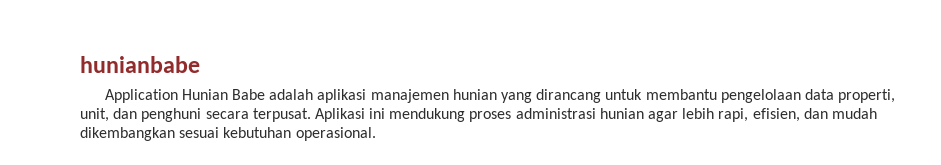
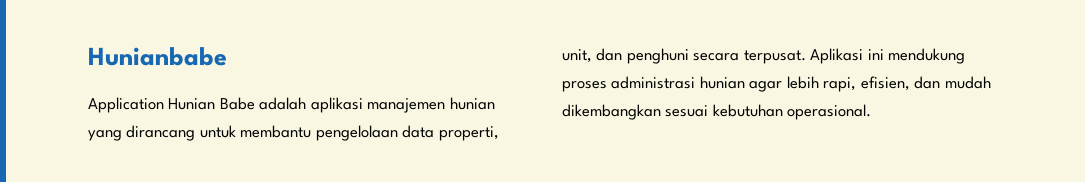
- hunianbabe
+ Hunianbabe

